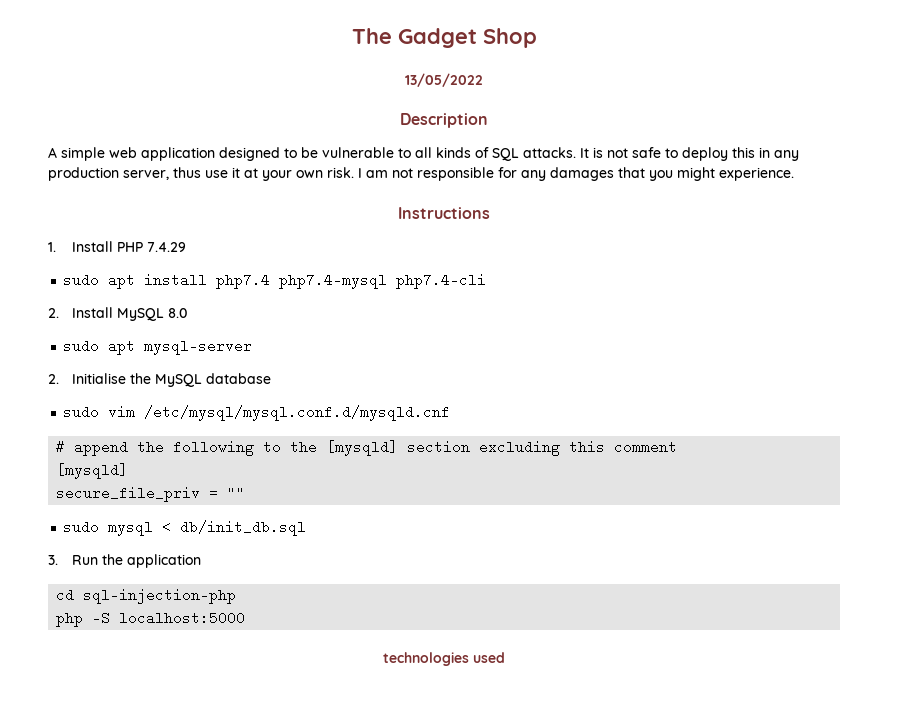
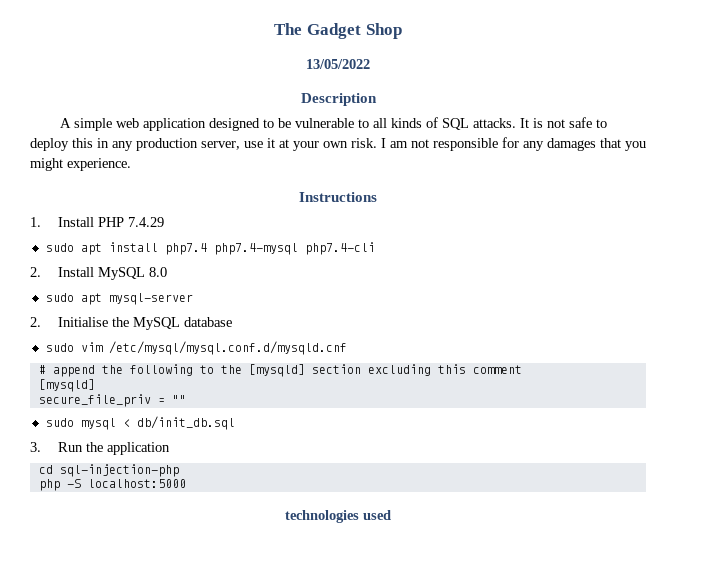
- It is not safe to deploy this in any production server, thus use it at your own risk.
+ It is not safe to deploy this in any production server, use it at your own risk.

